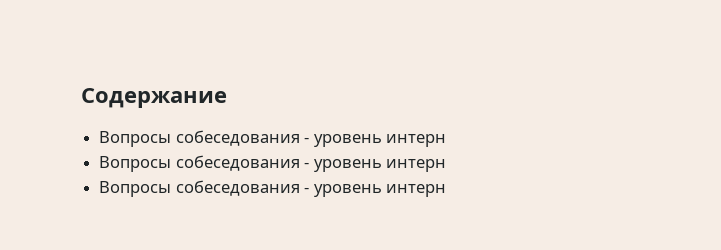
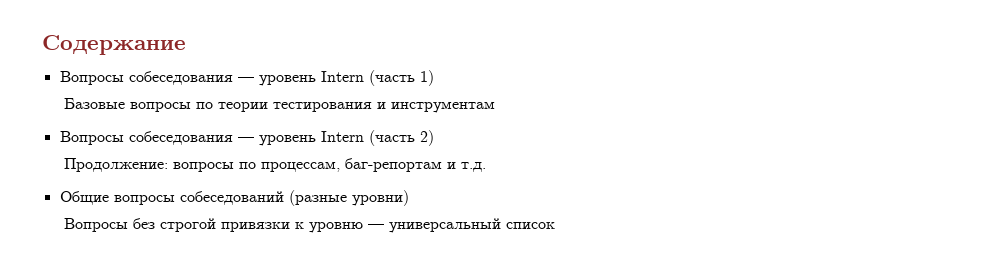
  Содержание
- Вопросы собеседования - уровень интерн
- Вопросы собеседования - уровень интерн
- Вопросы собеседования - уровень интерн
+ Вопросы собеседования — уровень Intern (часть 1)
+ Базовые вопросы по теории тестирования и инструментам
+ Вопросы собеседования — уровень Intern (часть 2)
+ Продолжение: вопросы по процессам, баг-репортам и т.д.
+ Общие вопросы собеседований (разные уровни)
+ Вопросы без строгой привязки к уровню — универсальный список

